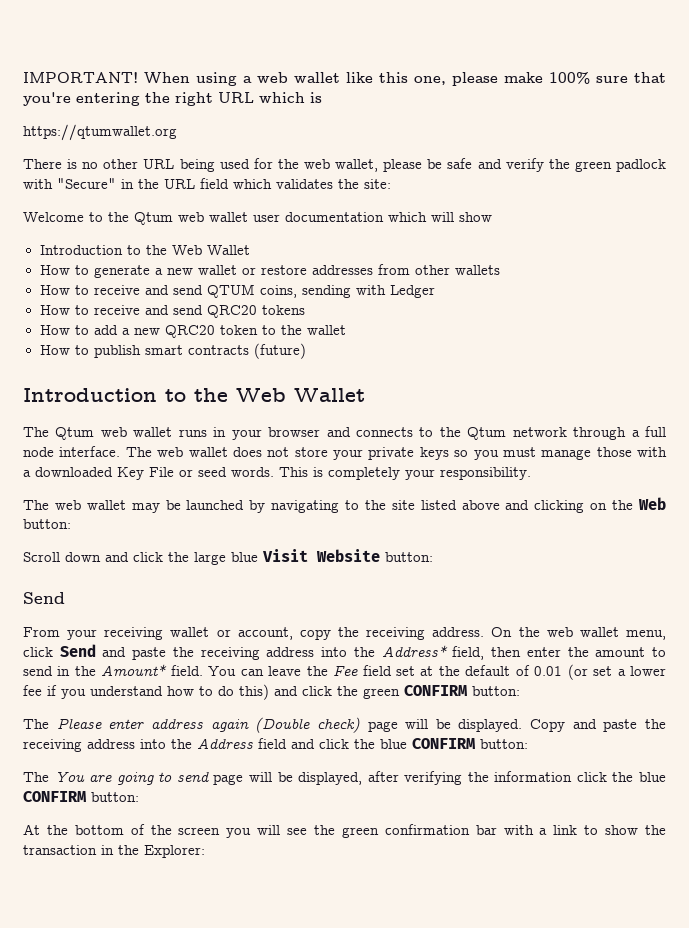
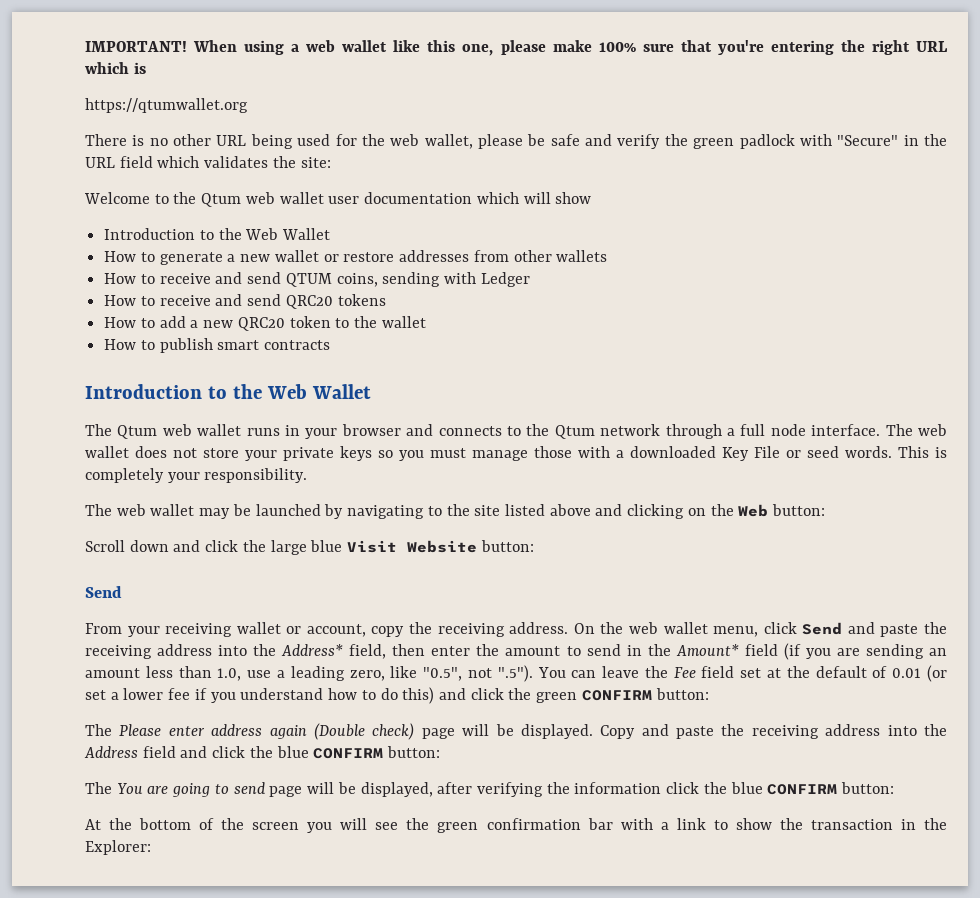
- How to publish smart contracts (future)
+ How to publish smart contracts
- On the web wallet menu, click Send and paste the receiving address into the Address* field, then enter the amount to send in the Amount* field. You can leave the Fee field set at the default of 0.01 (or set a lower fee if you understand how to do this) and click the green CONFIRM button:
+ On the web wallet menu, click Send and paste the receiving address into the Address* field, then enter the amount to send in the Amount* field (if you are sending an amount less than 1.0, use a leading zero, like "0.5", not ".5"). You can leave the Fee field set at the default of 0.01 (or set a lower fee if you understand how to do this) and click the green CONFIRM button:

